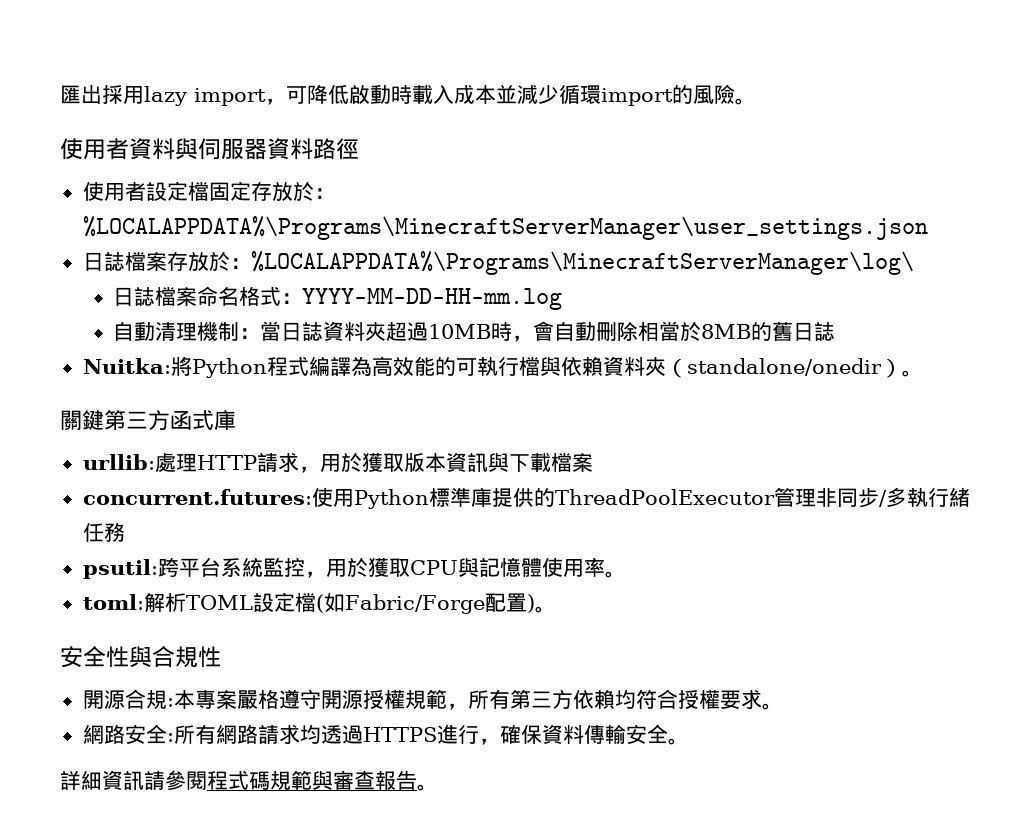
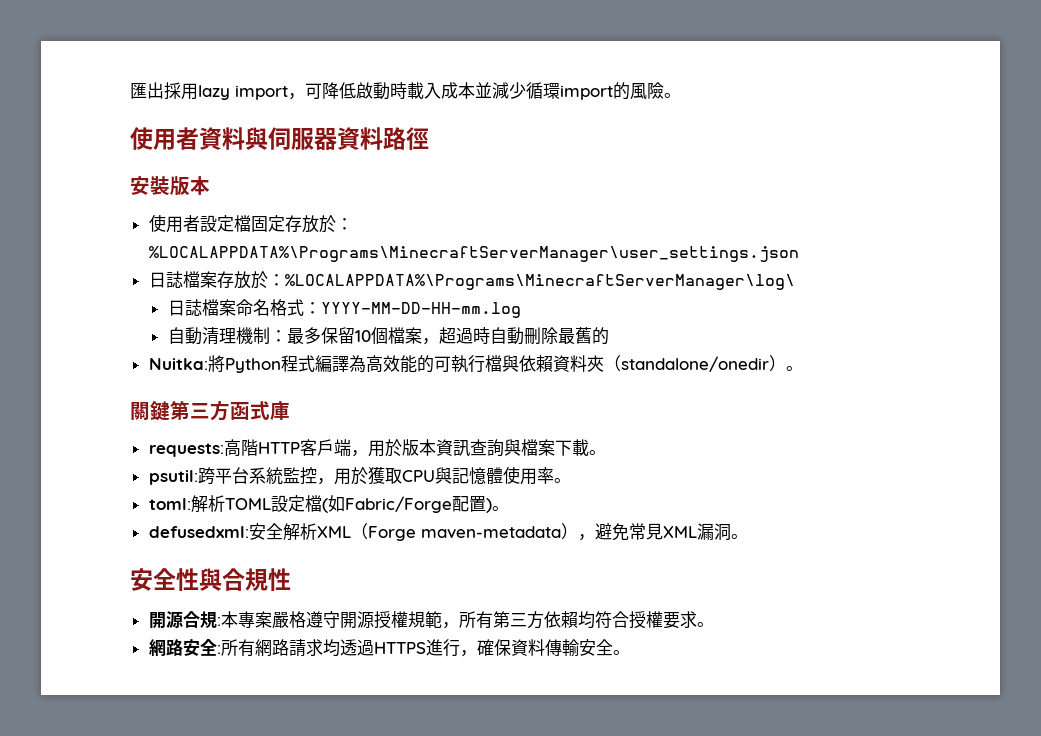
+ 安裝版本
- 自動清理機制：當日誌資料夾超過10MB時，會自動刪除相當於8MB的舊日誌
+ 自動清理機制：最多保留10個檔案，超過時自動刪除最舊的
- urllib:處理HTTP請求，用於獲取版本資訊與下載檔案
- concurrent.futures:使用Python標準庫提供的ThreadPoolExecutor管理非同步/多執行緒任務
+ requests:高階HTTP客戶端，用於版本資訊查詢與檔案下載。
+ defusedxml:安全解析XML（Forge maven-metadata），避免常見XML漏洞。
- 詳細資訊請參閱程式碼規範與審查報告。

